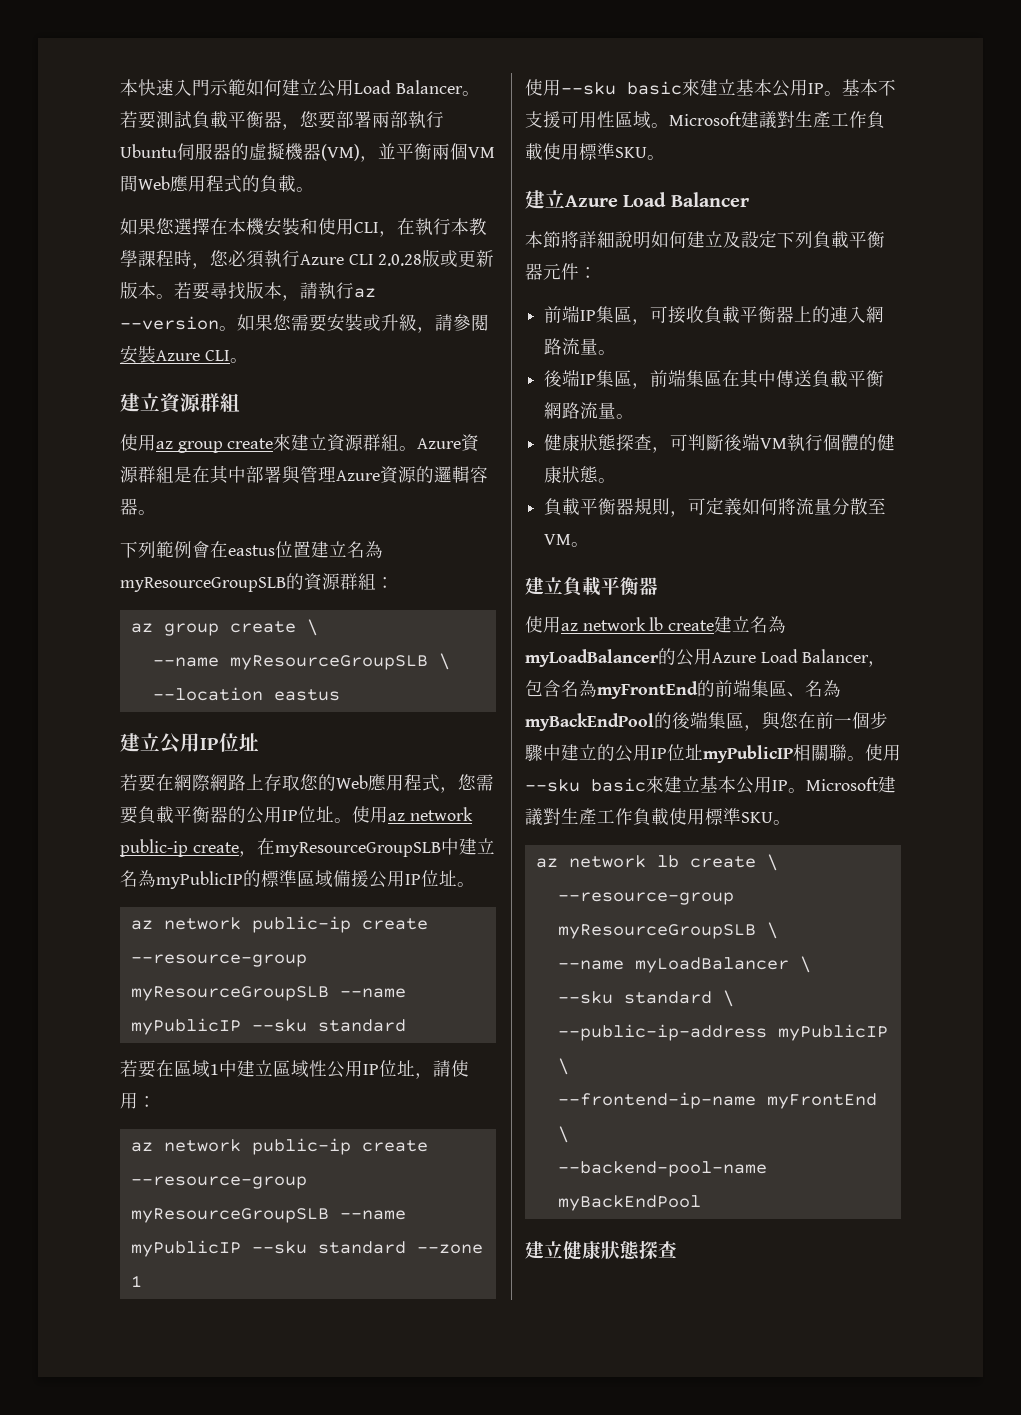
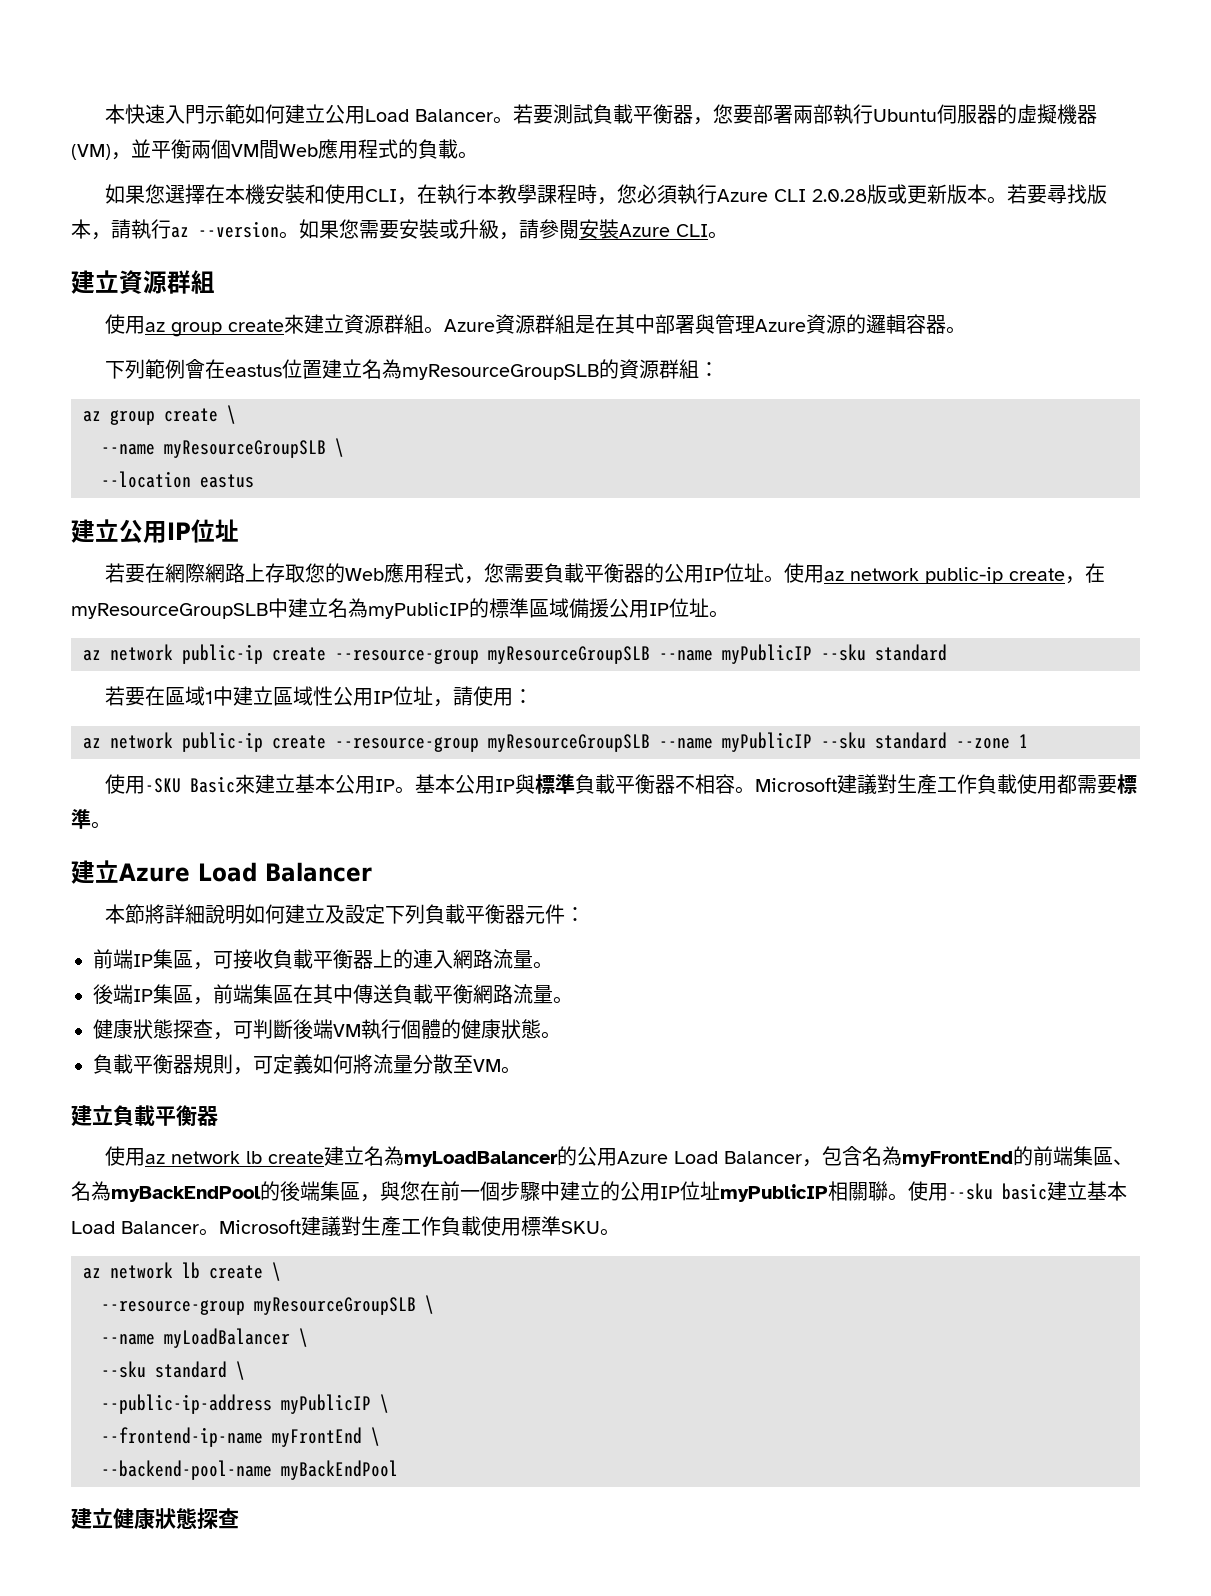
  az network public-ip create --resource-group myResourceGroupSLB --name myPublicIP --sku standard --zone 1
- 使用--sku basic來建立基本公用IP。
+ 使用-SKU Basic來建立基本公用IP。
- 基本不支援可用性區域。Microsoft建議對生產工作負載使用標準SKU。
+ 基本公用IP與標準負載平衡器不相容。Microsoft建議對生產工作負載使用都需要標準。
- 使用az network lb create建立名為myLoadBalancer的公用Azure Load Balancer，包含名為myFrontEnd的前端集區、名為myBackEndPool的後端集區，與您在前一個步驟中建立的公用IP位址myPublicIP相關聯。使用--sku basic來建立基本公用IP。
+ 使用az network lb create建立名為myLoadBalancer的公用Azure Load Balancer，包含名為myFrontEnd的前端集區、名為myBackEndPool的後端集區，與您在前一個步驟中建立的公用IP位址myPublicIP相關聯。使用--sku basic建立基本Load Balancer。

